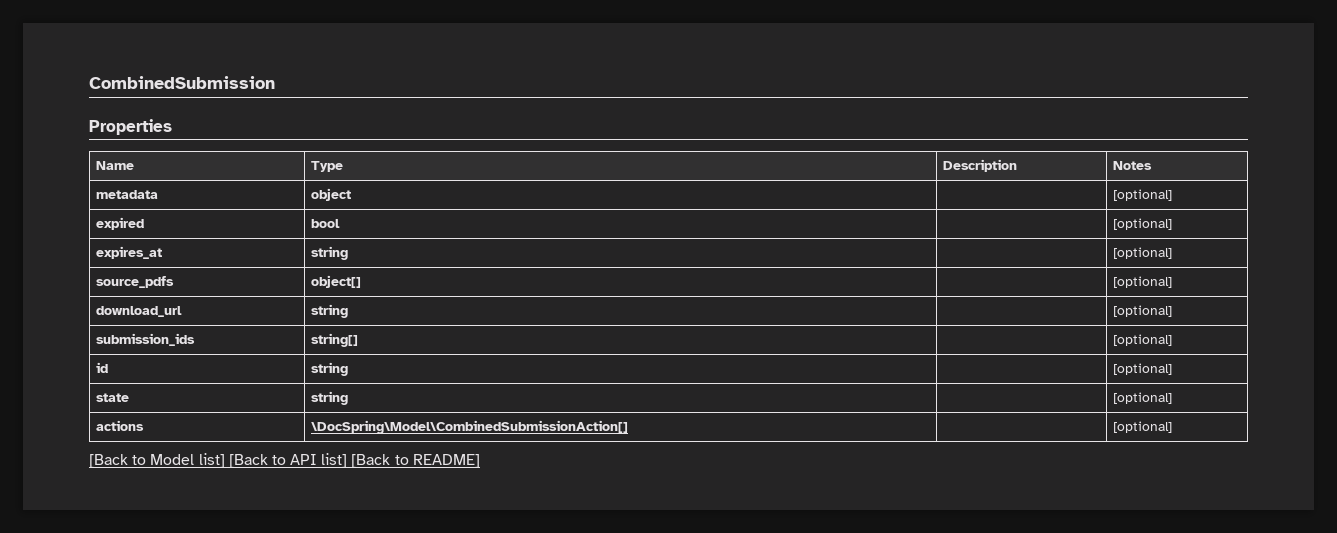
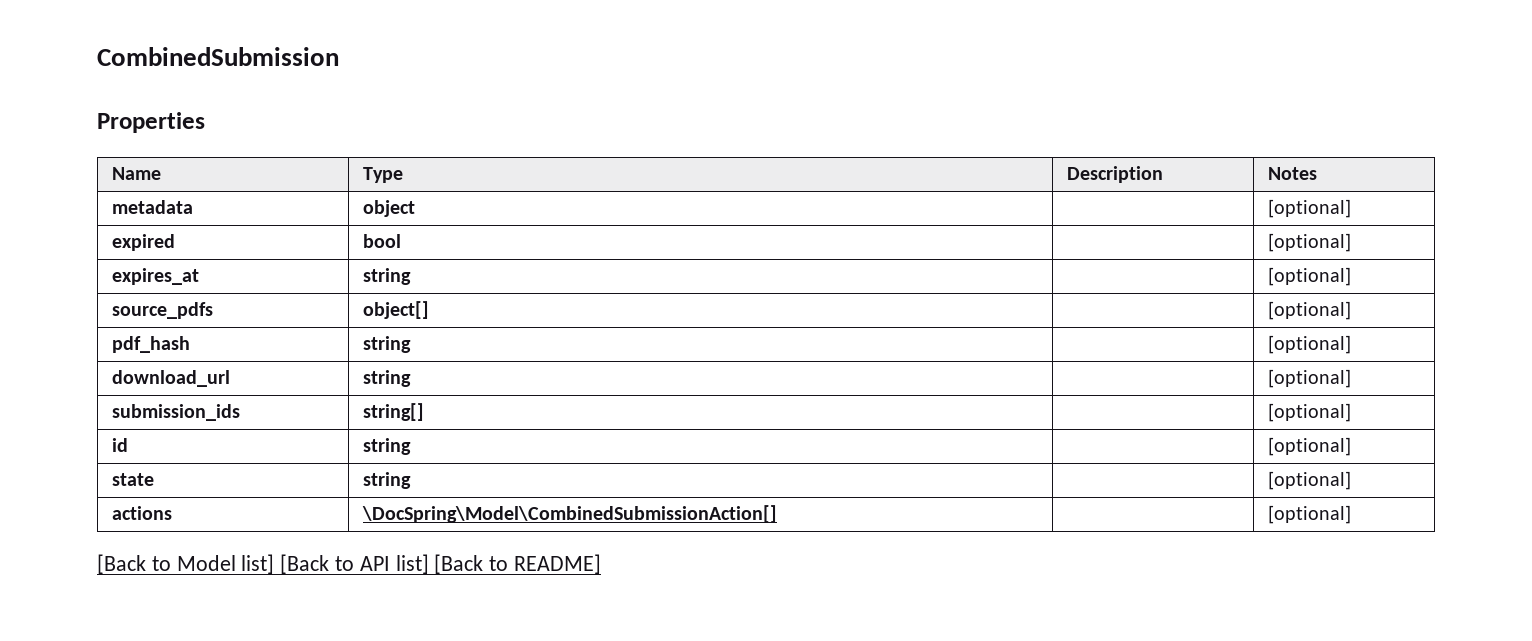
+ pdf_hash | string | | [optional]

